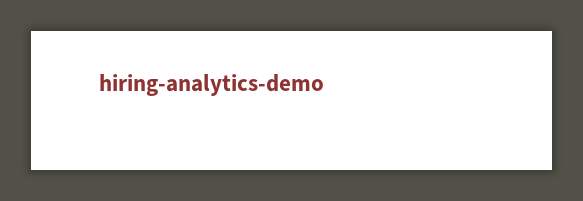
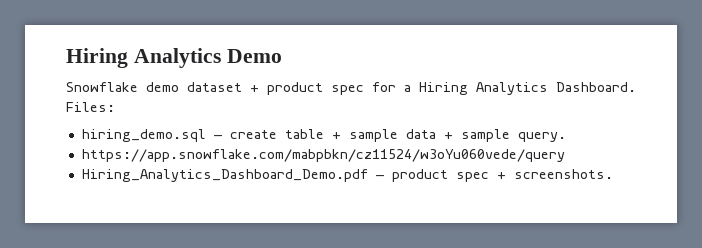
- hiring-analytics-demo
+ Hiring Analytics Demo
+ Snowflake demo dataset + product spec for a Hiring Analytics Dashboard. Files:
+ hiring_demo.sql — create table + sample data + sample query.
+ https://app.snowflake.com/mabpbkn/cz11524/w3oYu060vede/query
+ Hiring_Analytics_Dashboard_Demo.pdf — product spec + screenshots.

